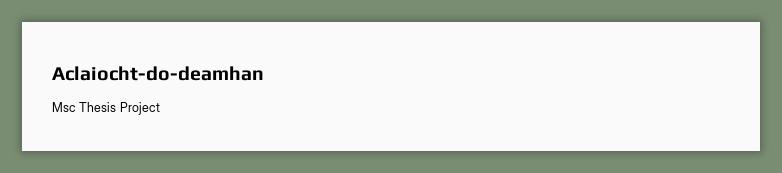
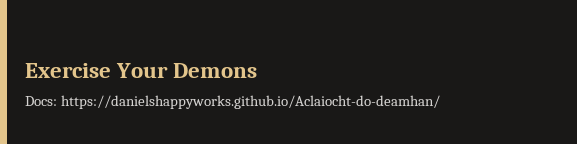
- Aclaiocht-do-deamhan
- Msc Thesis Project
+ Exercise Your Demons
+ Docs: https://danielshappyworks.github.io/Aclaiocht-do-deamhan/

